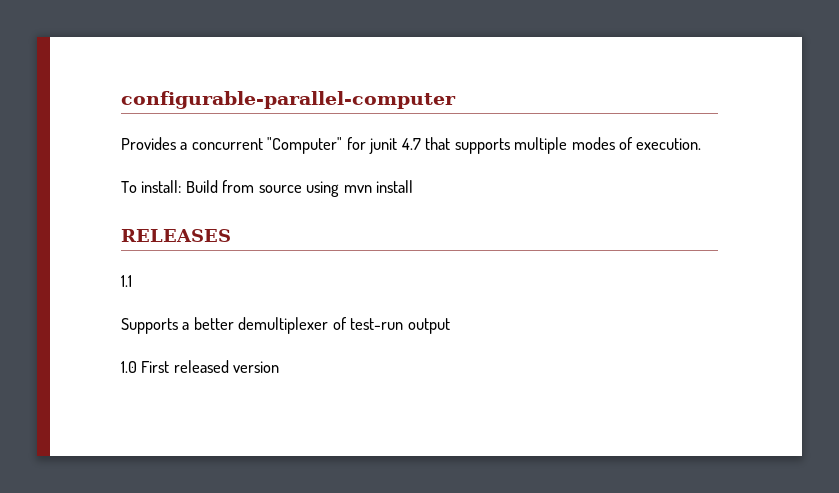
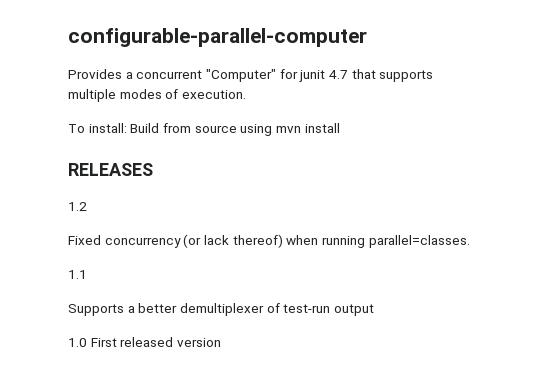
+ 1.2
+ Fixed concurrency (or lack thereof) when running parallel=classes.

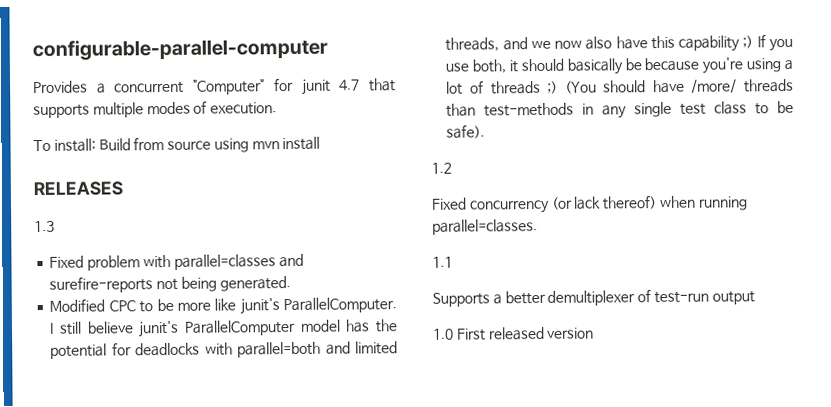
+ 1.3
+ Fixed problem with parallel=classes and surefire-reports not being generated.
+ Modified CPC to be more like junit's ParallelComputer. I still believe junit's ParallelComputer model has the potential for deadlocks with parallel=both and limited threads, and we now also have this capability ;) If you use both, it should basically be because you're using a lot of threads ;) (You should have /more/ threads than test-methods in any single test class to be safe).

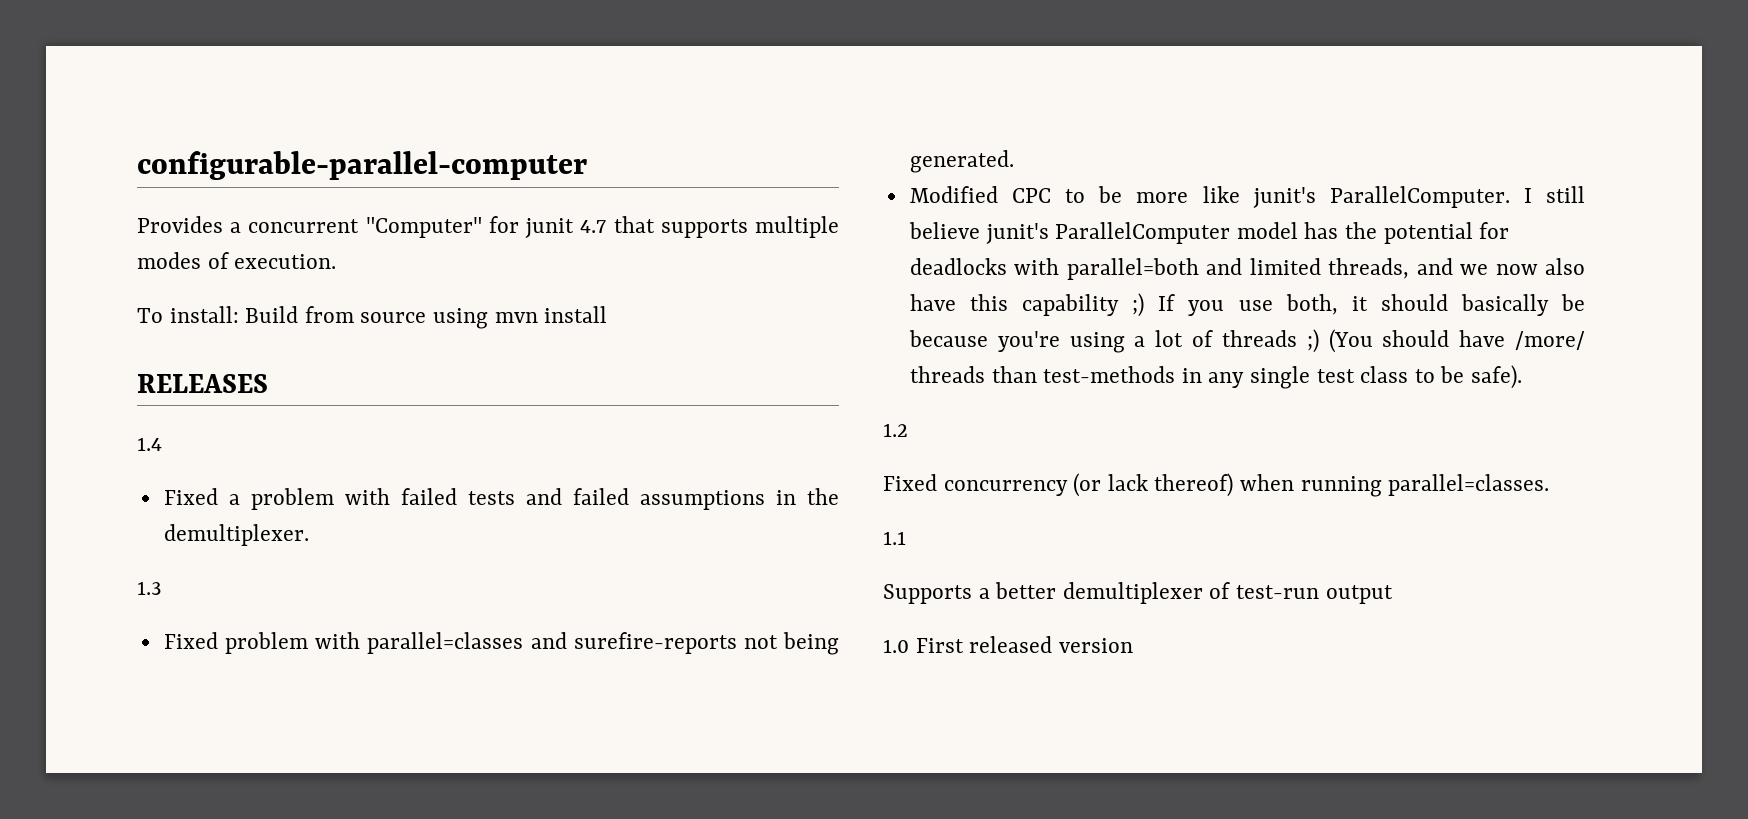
+ 1.4
+ Fixed a problem with failed tests and failed assumptions in the demultiplexer.

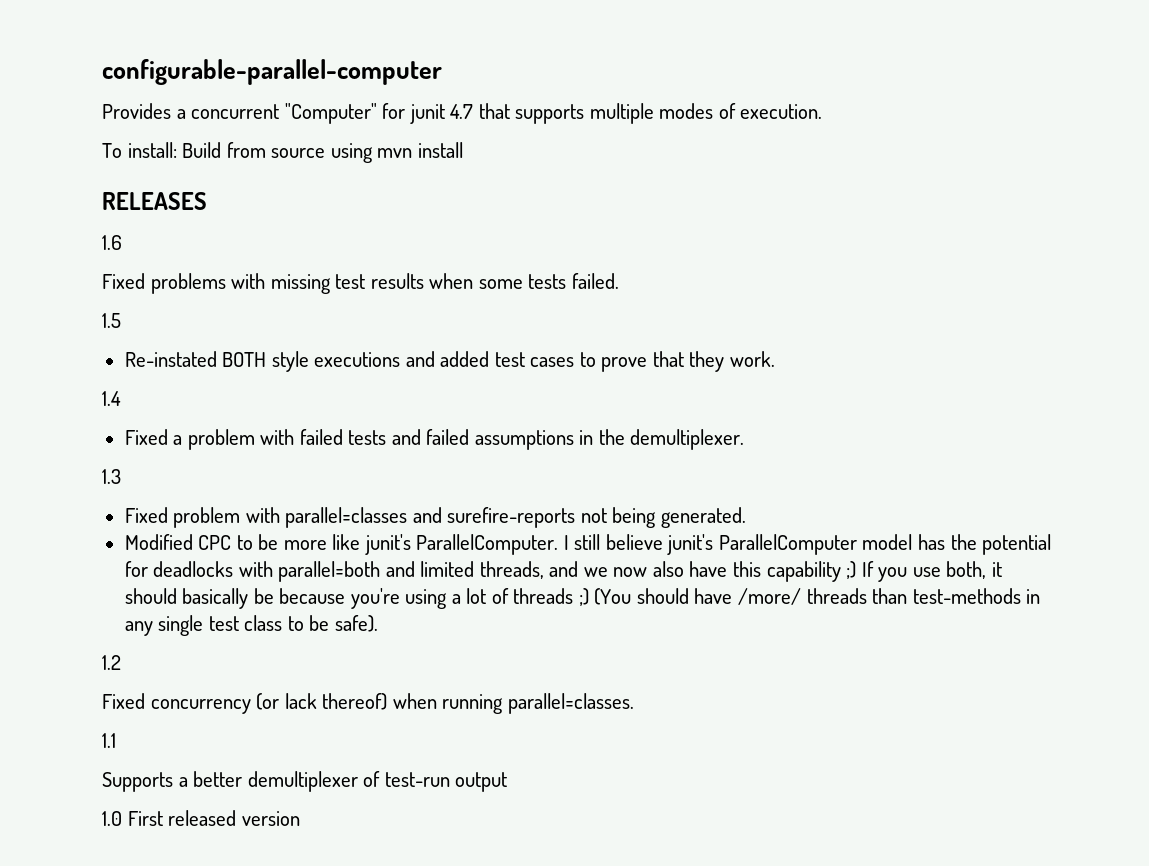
+ 1.6
+ Fixed problems with missing test results when some tests failed.
+ 1.5
+ Re-instated BOTH style executions and added test cases to prove that they work.

